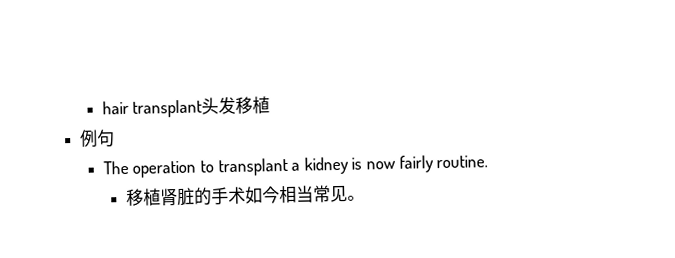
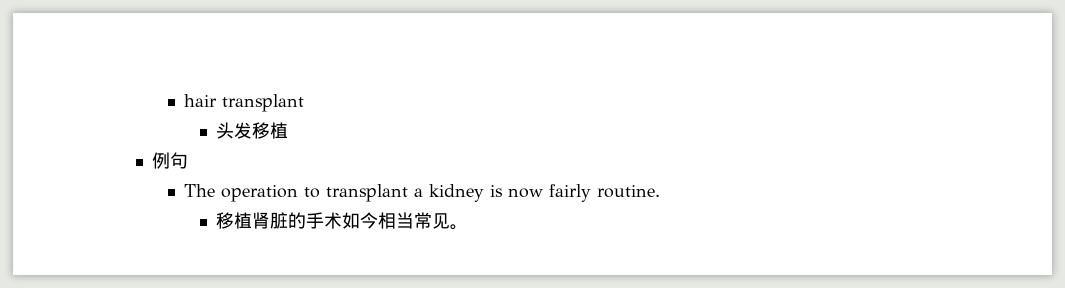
- hair transplant头发移植
+ hair transplant
+ 头发移植

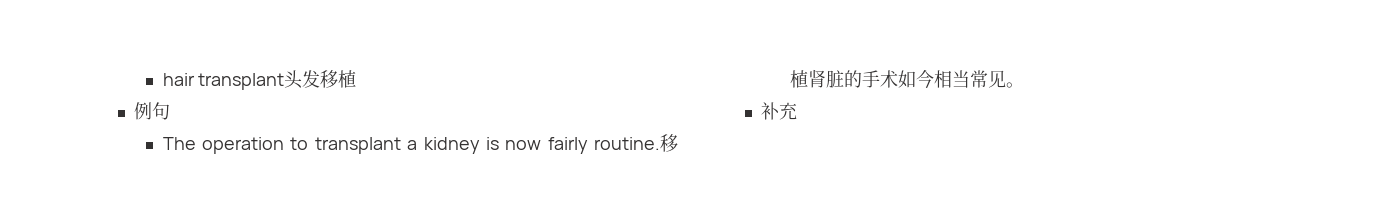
- hair transplant
- 头发移植
+ hair transplant头发移植
- The operation to transplant a kidney is now fairly routine.
- 移植肾脏的手术如今相当常见。
+ The operation to transplant a kidney is now fairly routine.移植肾脏的手术如今相当常见。
+ 补充

